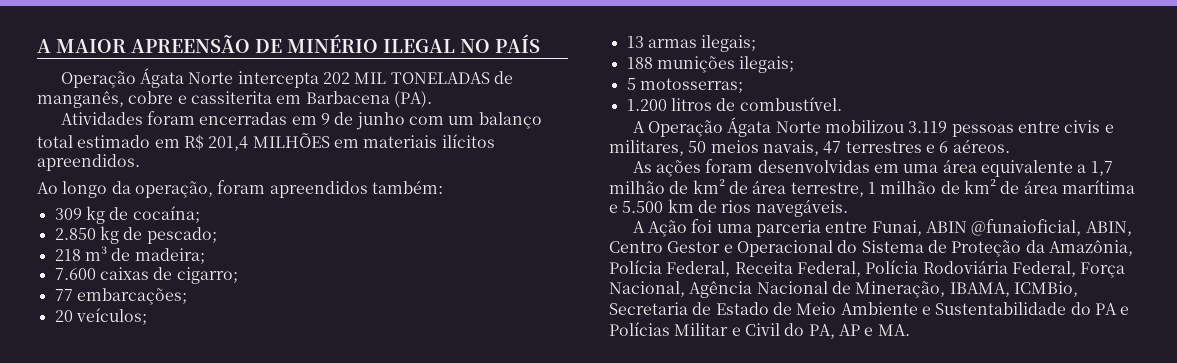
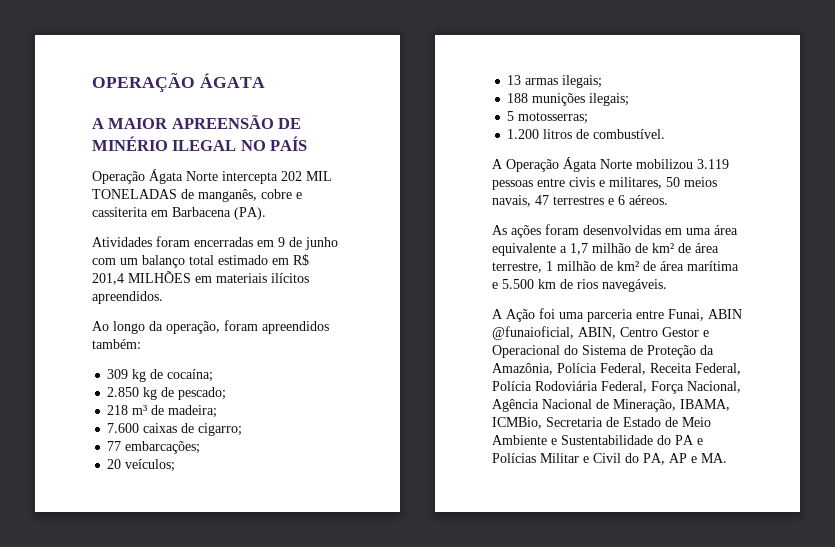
+ OPERAÇÃO ÁGATA

